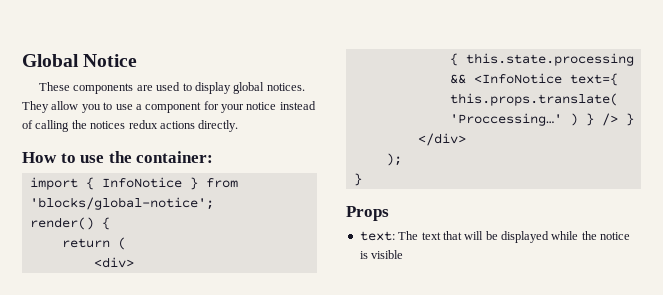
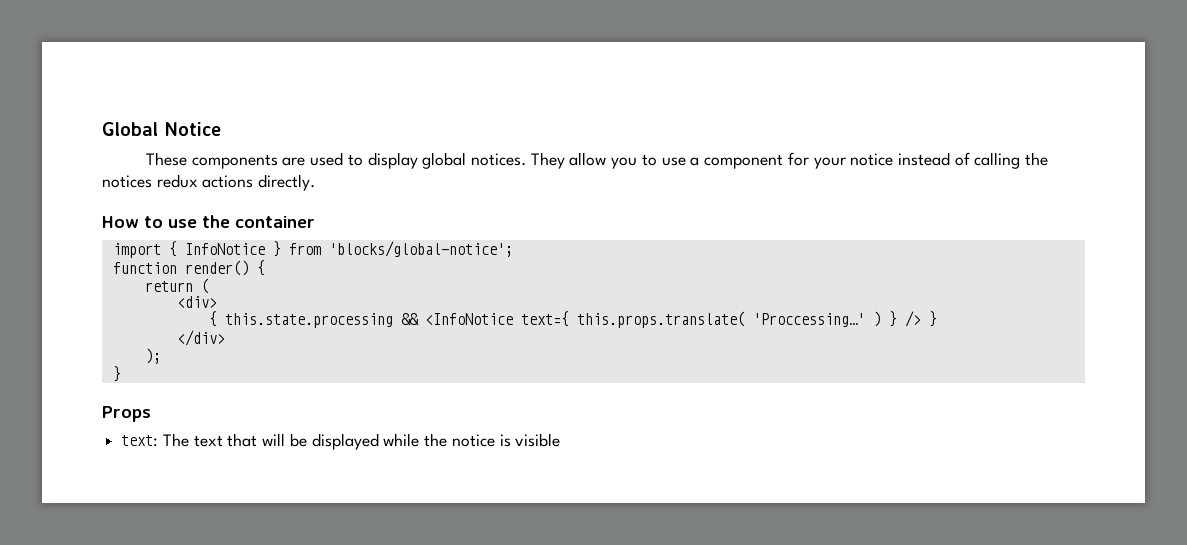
- How to use the container:
+ How to use the container
- render() {
+ function render() {

